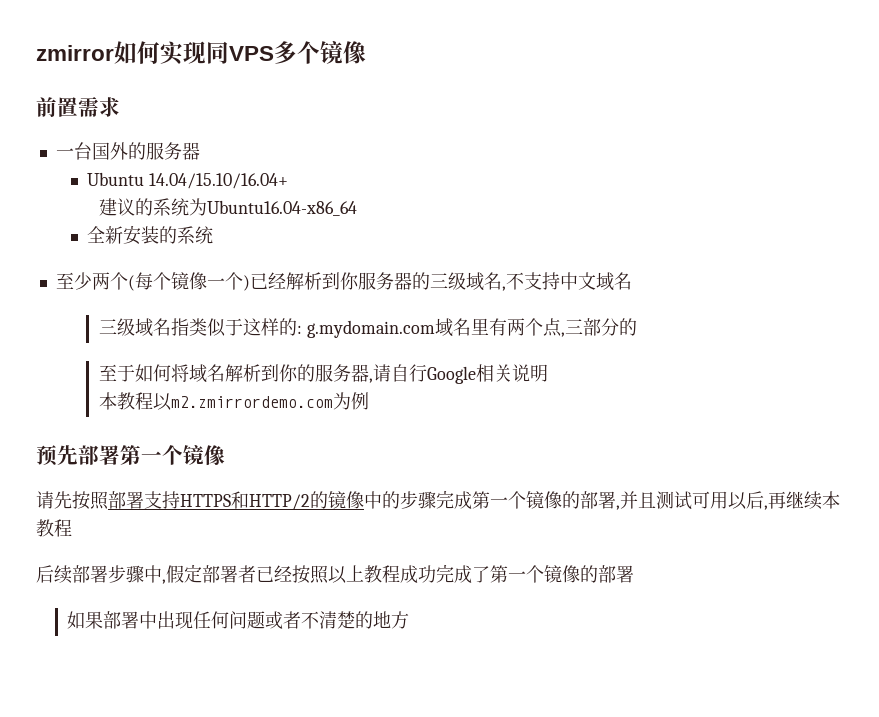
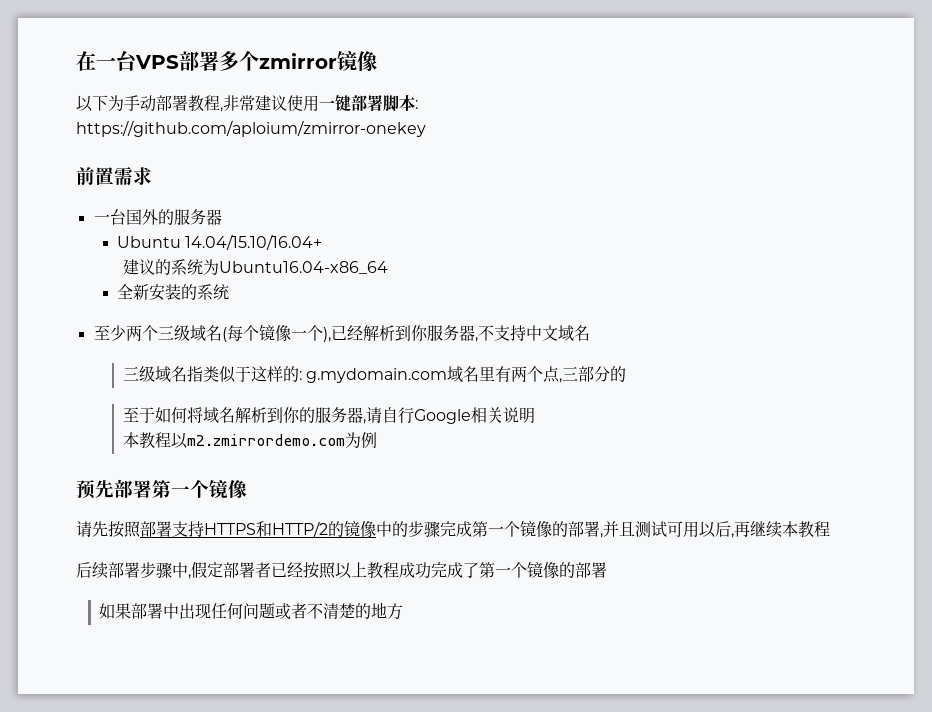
- zmirror如何实现同VPS多个镜像
+ 在一台VPS部署多个zmirror镜像
+ 以下为手动部署教程,非常建议使用一键部署脚本:
+ https://github.com/aploium/zmirror-onekey
- 至少两个(每个镜像一个)已经解析到你服务器的三级域名,不支持中文域名
+ 至少两个三级域名(每个镜像一个),已经解析到你服务器,不支持中文域名

